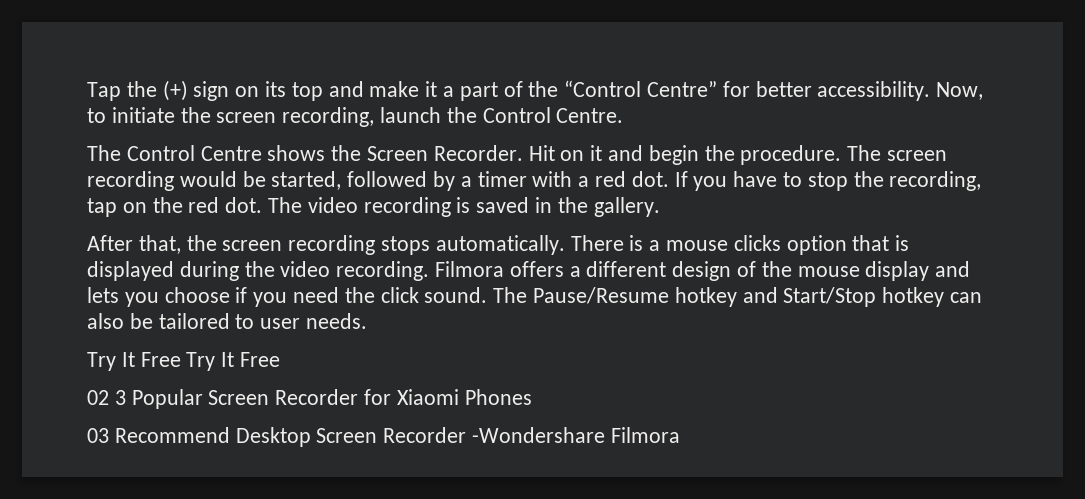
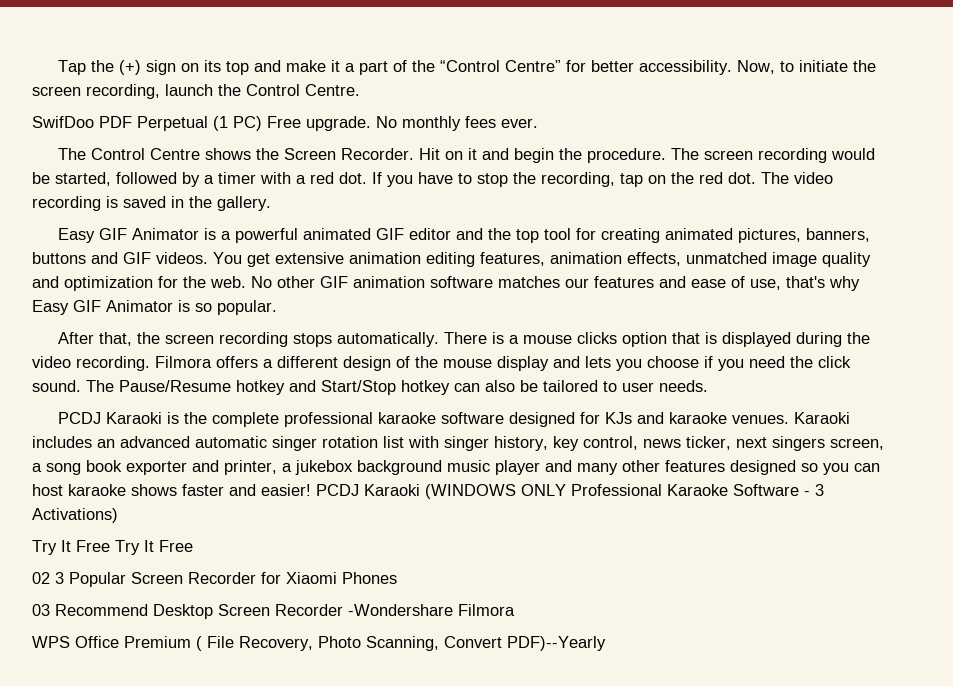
+ SwifDoo PDF Perpetual (1 PC) Free upgrade. No monthly fees ever.
+ Easy GIF Animator is a powerful animated GIF editor and the top tool for creating animated pictures, banners, buttons and GIF videos. You get extensive animation editing features, animation effects, unmatched image quality and optimization for the web. No other GIF animation software matches our features and ease of use, that's why Easy GIF Animator is so popular.
+ PCDJ Karaoki is the complete professional karaoke software designed for KJs and karaoke venues. Karaoki includes an advanced automatic singer rotation list with singer history, key control, news ticker, next singers screen, a song book exporter and printer, a jukebox background music player and many other features designed so you can host karaoke shows faster and easier! PCDJ Karaoki (WINDOWS ONLY Professional Karaoke Software - 3 Activations)
+ WPS Office Premium ( File Recovery, Photo Scanning, Convert PDF)--Yearly

